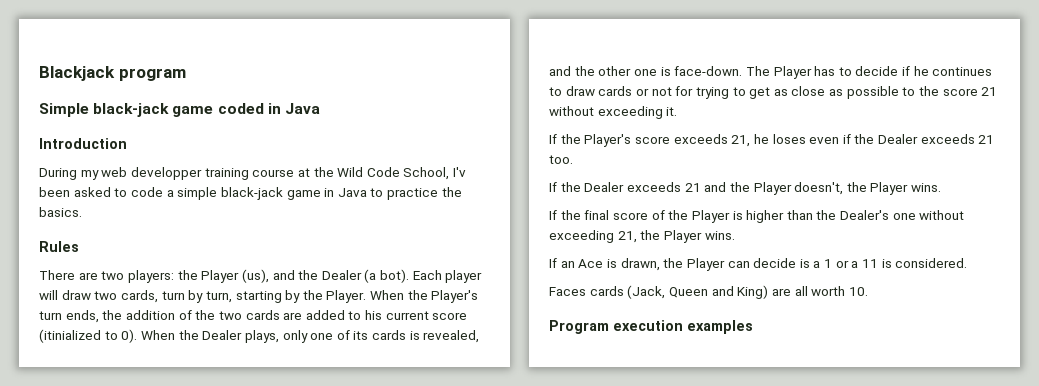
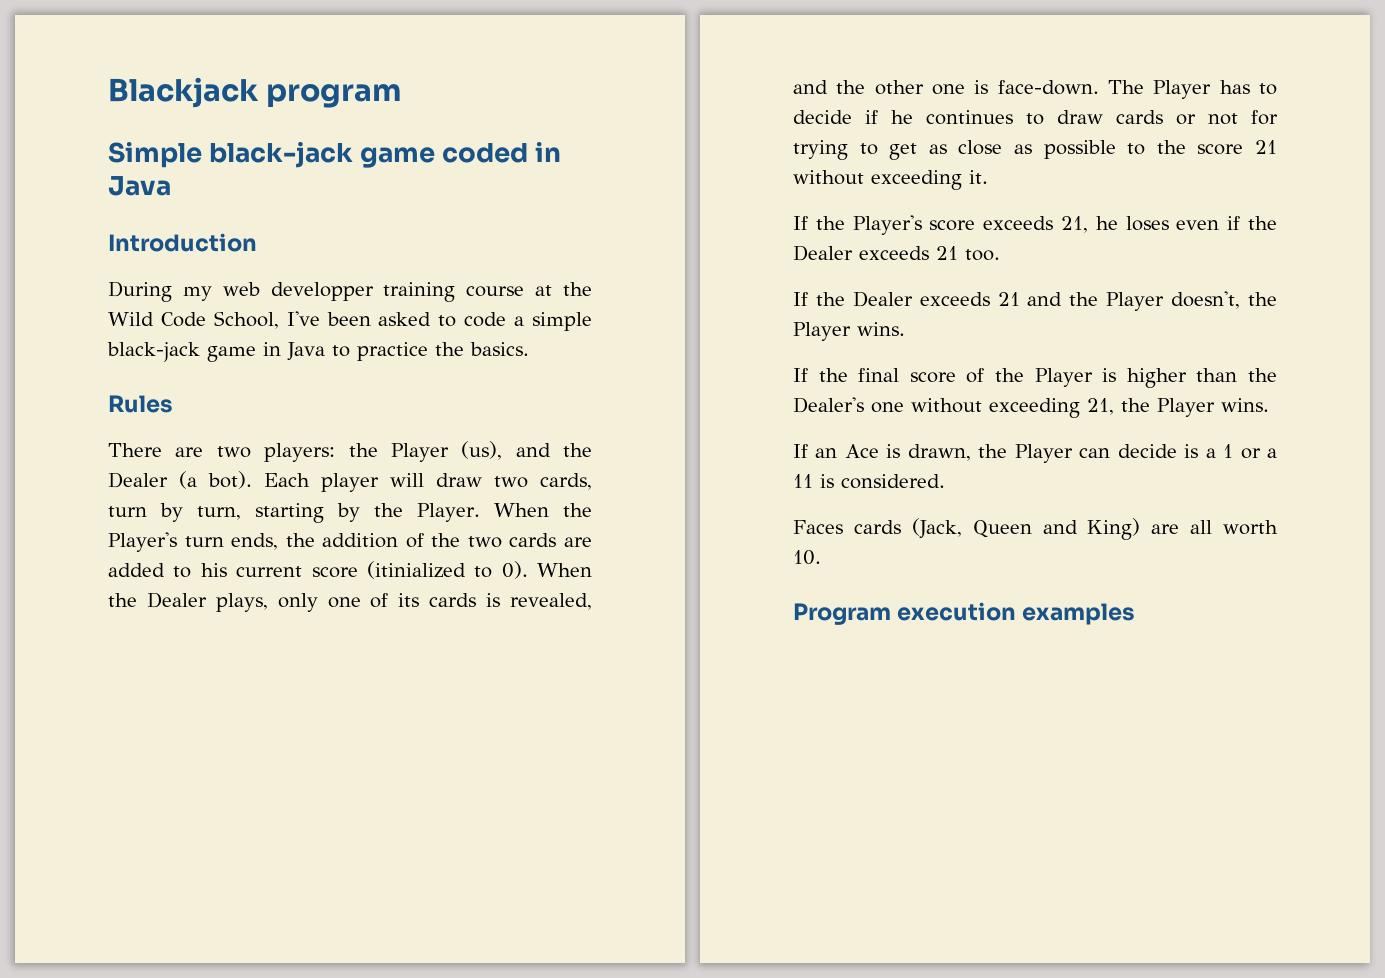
- During my web developper training course at the Wild Code School, I'v been asked to code a simple black-jack game in Java to practice the basics.
+ During my web developper training course at the Wild Code School, I've been asked to code a simple black-jack game in Java to practice the basics.

